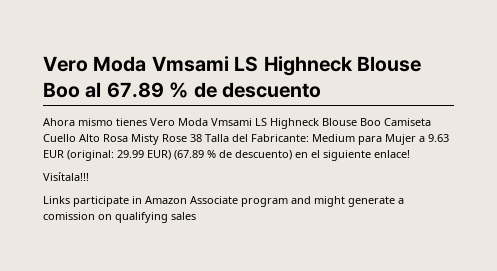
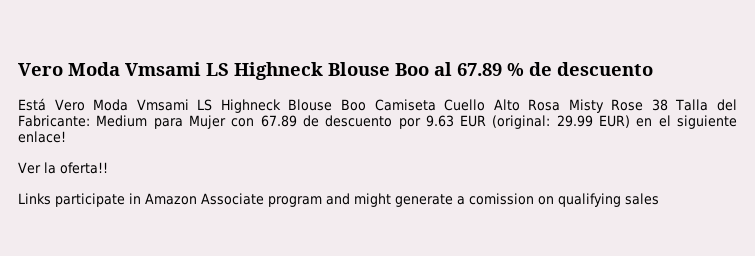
- Ahora mismo tienes Vero Moda Vmsami LS Highneck Blouse Boo Camiseta Cuello Alto Rosa Misty Rose 38 Talla del Fabricante: Medium para Mujer a 9.63 EUR (original: 29.99 EUR) (67.89 % de descuento) en el siguiente enlace!
+ Está Vero Moda Vmsami LS Highneck Blouse Boo Camiseta Cuello Alto Rosa Misty Rose 38 Talla del Fabricante: Medium para Mujer con 67.89 de descuento por 9.63 EUR (original: 29.99 EUR) en el siguiente enlace!
- Visítala!!!
+ Ver la oferta!!

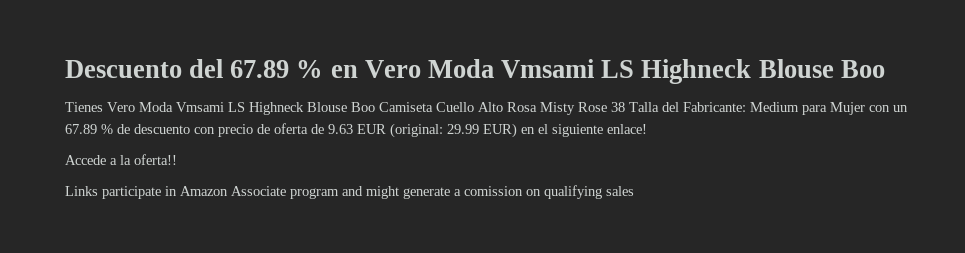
- Vero Moda Vmsami LS Highneck Blouse Boo al 67.89 % de descuento
- Está Vero Moda Vmsami LS Highneck Blouse Boo Camiseta Cuello Alto Rosa Misty Rose 38 Talla del Fabricante: Medium para Mujer con 67.89 de descuento por 9.63 EUR (original: 29.99 EUR) en el siguiente enlace!
+ Descuento del 67.89 % en Vero Moda Vmsami LS Highneck Blouse Boo
+ Tienes Vero Moda Vmsami LS Highneck Blouse Boo Camiseta Cuello Alto Rosa Misty Rose 38 Talla del Fabricante: Medium para Mujer con un 67.89 % de descuento con precio de oferta de 9.63 EUR (original: 29.99 EUR) en el siguiente enlace!
- Ver la oferta!!
+ Accede a la oferta!!

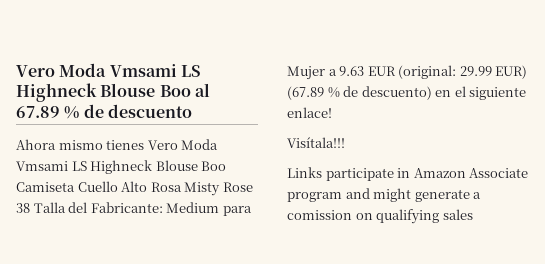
- Descuento del 67.89 % en Vero Moda Vmsami LS Highneck Blouse Boo
- Tienes Vero Moda Vmsami LS Highneck Blouse Boo Camiseta Cuello Alto Rosa Misty Rose 38 Talla del Fabricante: Medium para Mujer con un 67.89 % de descuento con precio de oferta de 9.63 EUR (original: 29.99 EUR) en el siguiente enlace!
+ Vero Moda Vmsami LS Highneck Blouse Boo al 67.89 % de descuento
+ Ahora mismo tienes Vero Moda Vmsami LS Highneck Blouse Boo Camiseta Cuello Alto Rosa Misty Rose 38 Talla del Fabricante: Medium para Mujer a 9.63 EUR (original: 29.99 EUR) (67.89 % de descuento) en el siguiente enlace!
- Accede a la oferta!!
+ Visítala!!!

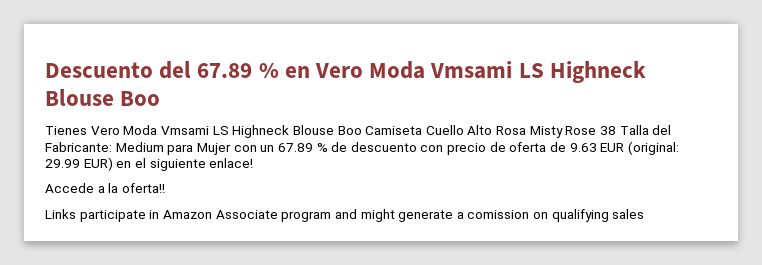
- Vero Moda Vmsami LS Highneck Blouse Boo al 67.89 % de descuento
- Ahora mismo tienes Vero Moda Vmsami LS Highneck Blouse Boo Camiseta Cuello Alto Rosa Misty Rose 38 Talla del Fabricante: Medium para Mujer a 9.63 EUR (original: 29.99 EUR) (67.89 % de descuento) en el siguiente enlace!
+ Descuento del 67.89 % en Vero Moda Vmsami LS Highneck Blouse Boo
+ Tienes Vero Moda Vmsami LS Highneck Blouse Boo Camiseta Cuello Alto Rosa Misty Rose 38 Talla del Fabricante: Medium para Mujer con un 67.89 % de descuento con precio de oferta de 9.63 EUR (original: 29.99 EUR) en el siguiente enlace!
- Visítala!!!
+ Accede a la oferta!!

